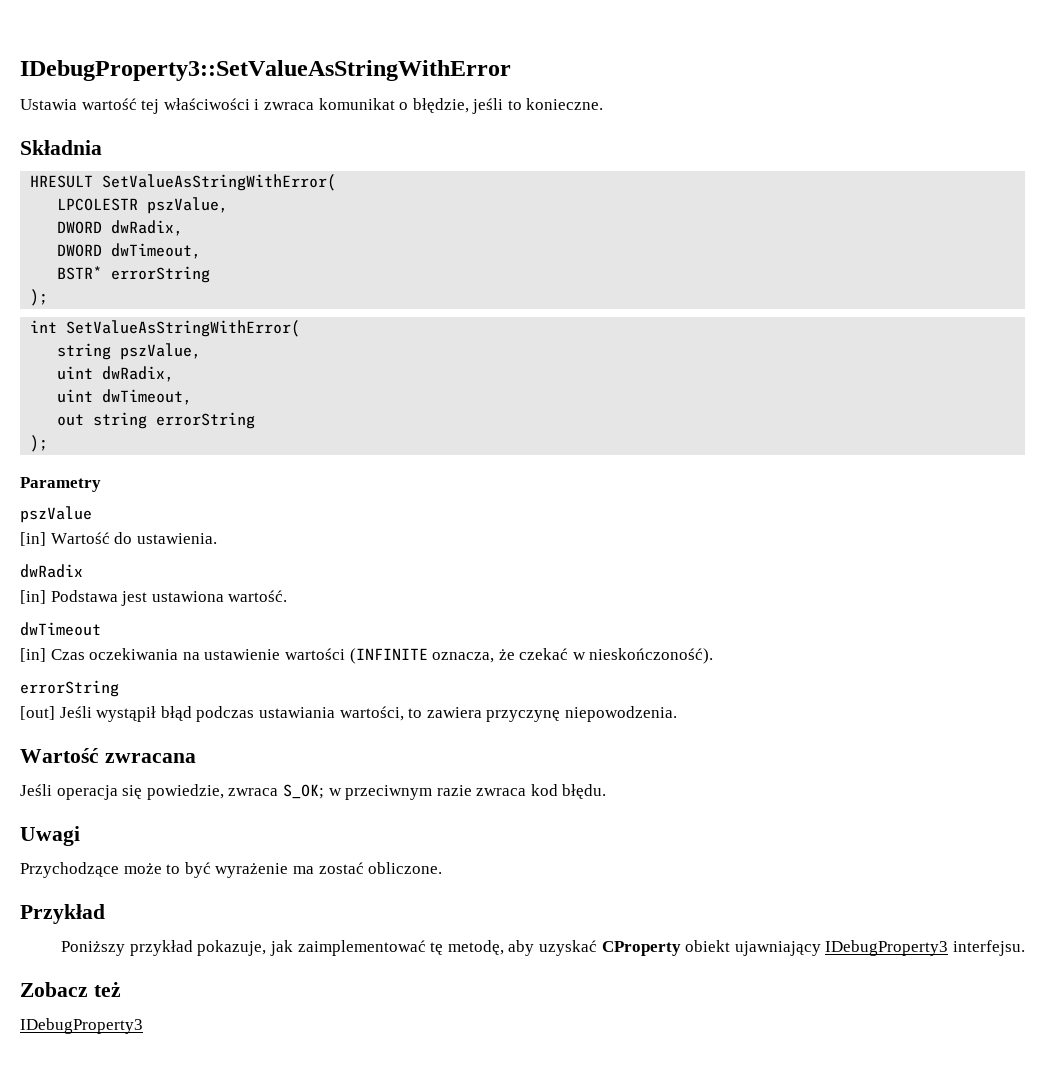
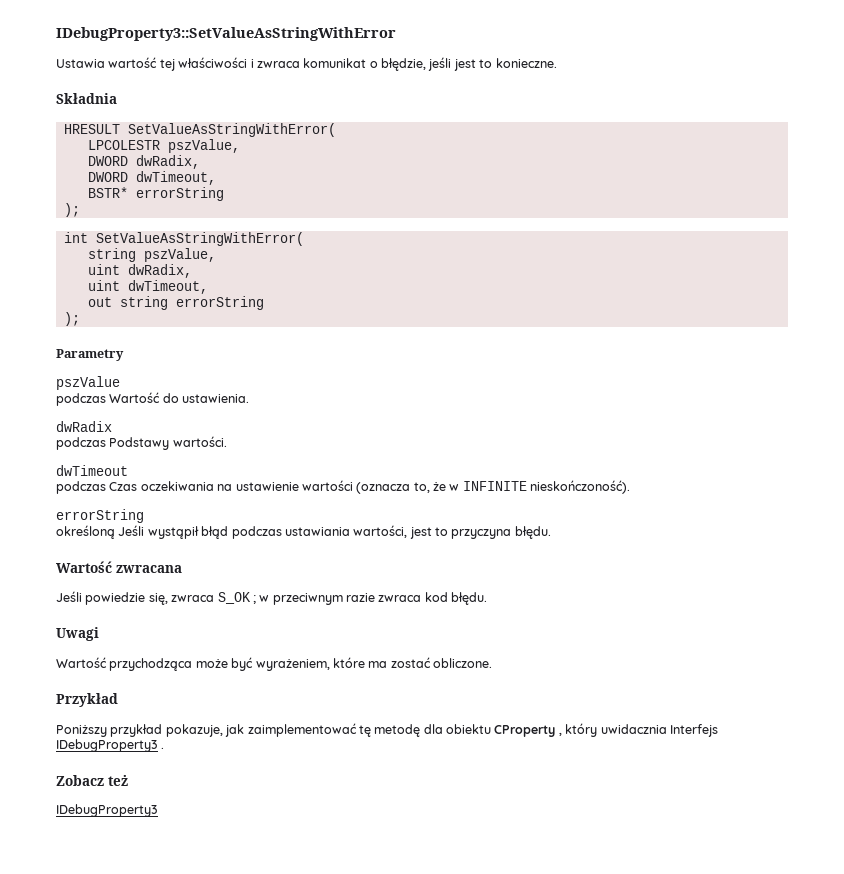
- Ustawia wartość tej właściwości i zwraca komunikat o błędzie, jeśli to konieczne.
+ Ustawia wartość tej właściwości i zwraca komunikat o błędzie, jeśli jest to konieczne.
- [in] Wartość do ustawienia.
+ podczas Wartość do ustawienia.
- [in] Podstawa jest ustawiona wartość.
+ podczas Podstawy wartości.
- [in] Czas oczekiwania na ustawienie wartości (INFINITE oznacza, że czekać w nieskończoność).
+ podczas Czas oczekiwania na ustawienie wartości (oznacza to, że w INFINITE nieskończoność).
- [out] Jeśli wystąpił błąd podczas ustawiania wartości, to zawiera przyczynę niepowodzenia.
+ określoną Jeśli wystąpił błąd podczas ustawiania wartości, jest to przyczyna błędu.
- Jeśli operacja się powiedzie, zwraca S_OK; w przeciwnym razie zwraca kod błędu.
+ Jeśli powiedzie się, zwraca S_OK ; w przeciwnym razie zwraca kod błędu.
- Przychodzące może to być wyrażenie ma zostać obliczone.
+ Wartość przychodząca może być wyrażeniem, które ma zostać obliczone.
- Poniższy przykład pokazuje, jak zaimplementować tę metodę, aby uzyskać CProperty obiekt ujawniający IDebugProperty3 interfejsu.
+ Poniższy przykład pokazuje, jak zaimplementować tę metodę dla obiektu CProperty , który uwidacznia Interfejs IDebugProperty3 .

